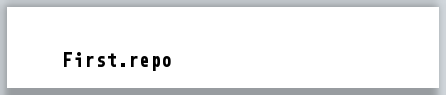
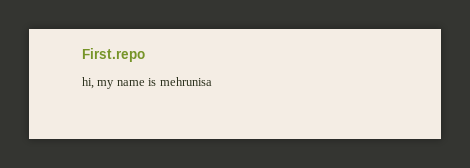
+ hi, my name is mehrunisa

